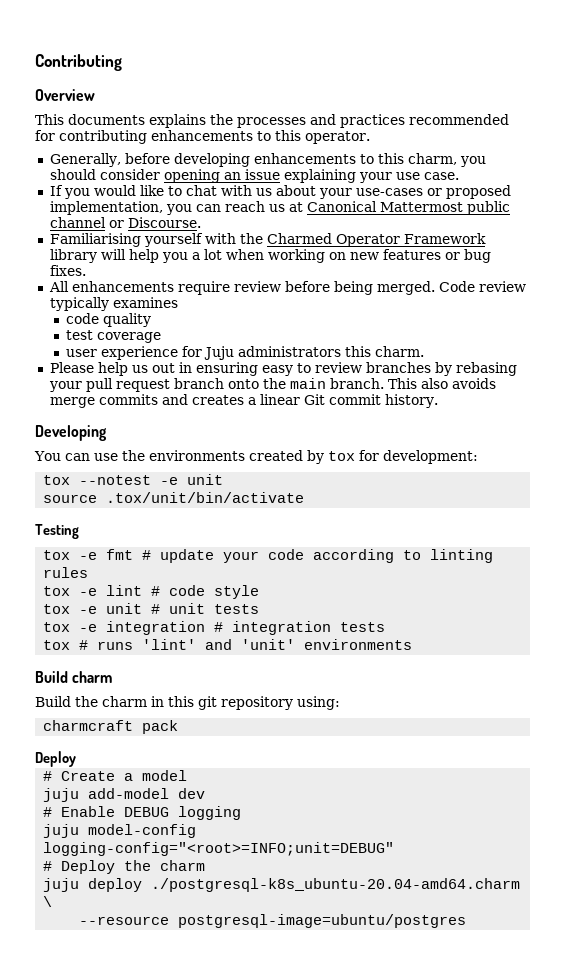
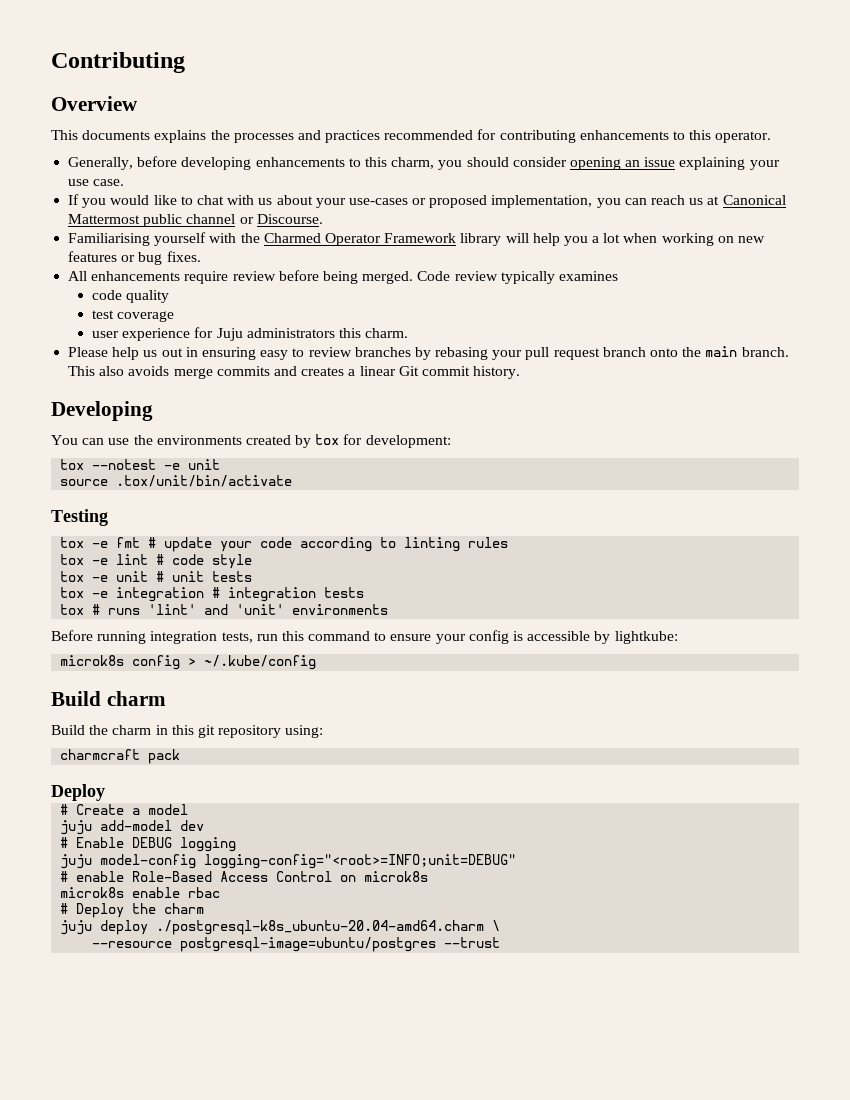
+ Before running integration tests, run this command to ensure your config is accessible by lightkube:
+ microk8s config > ~/.kube/config
+ # enable Role-Based Access Control on microk8s
+ microk8s enable rbac
- --resource postgresql-image=ubuntu/postgres
+ --resource postgresql-image=ubuntu/postgres --trust

